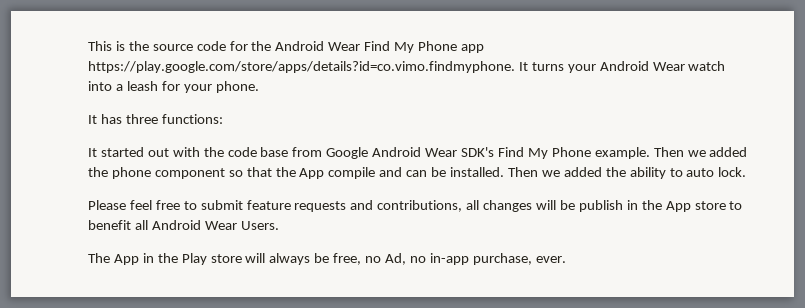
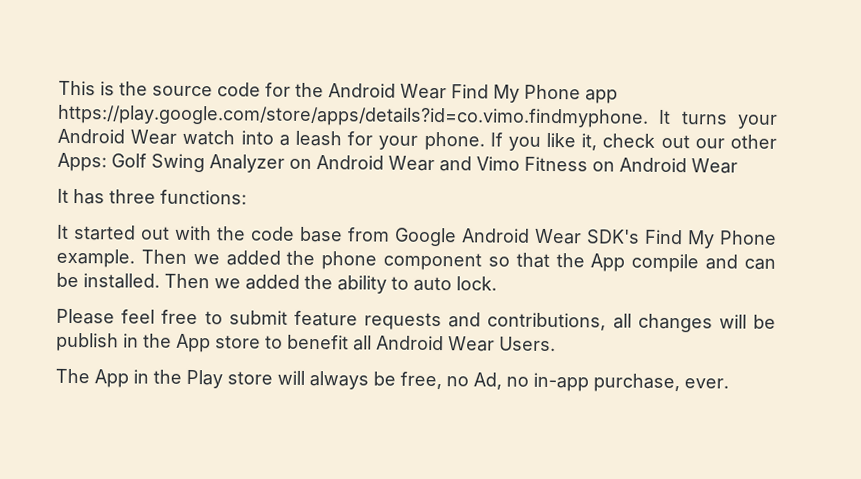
+ If you like it, check out our other Apps: Golf Swing Analyzer on Android Wear and Vimo Fitness on Android Wear

